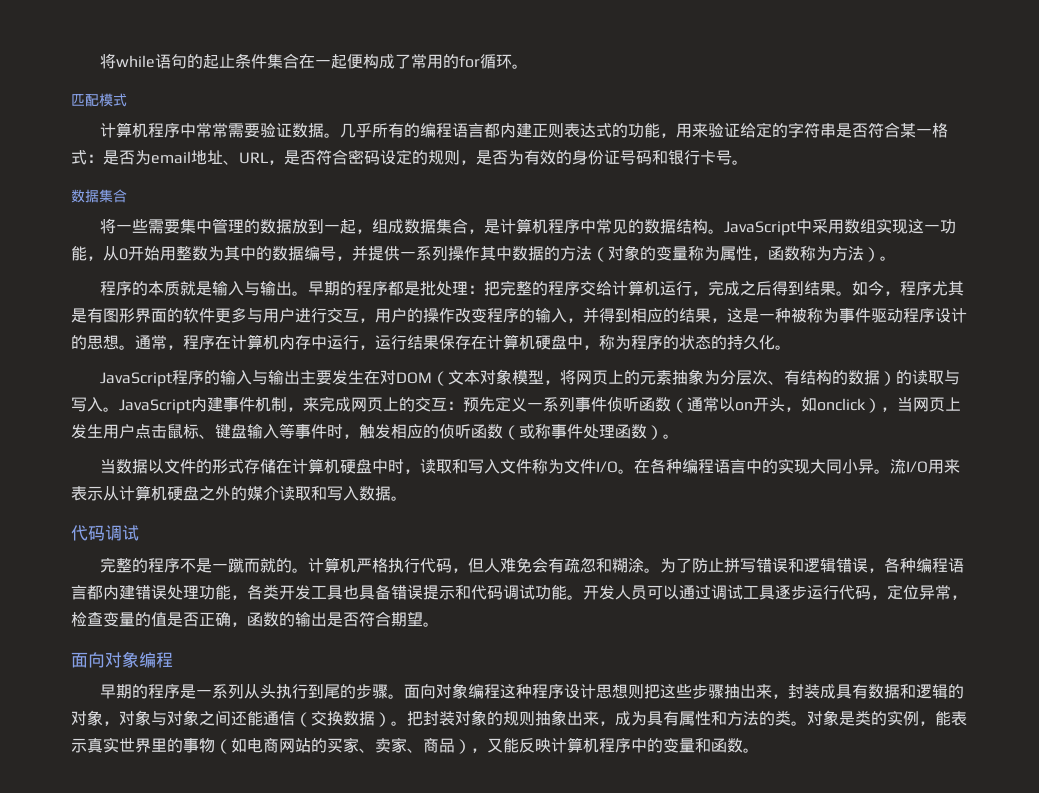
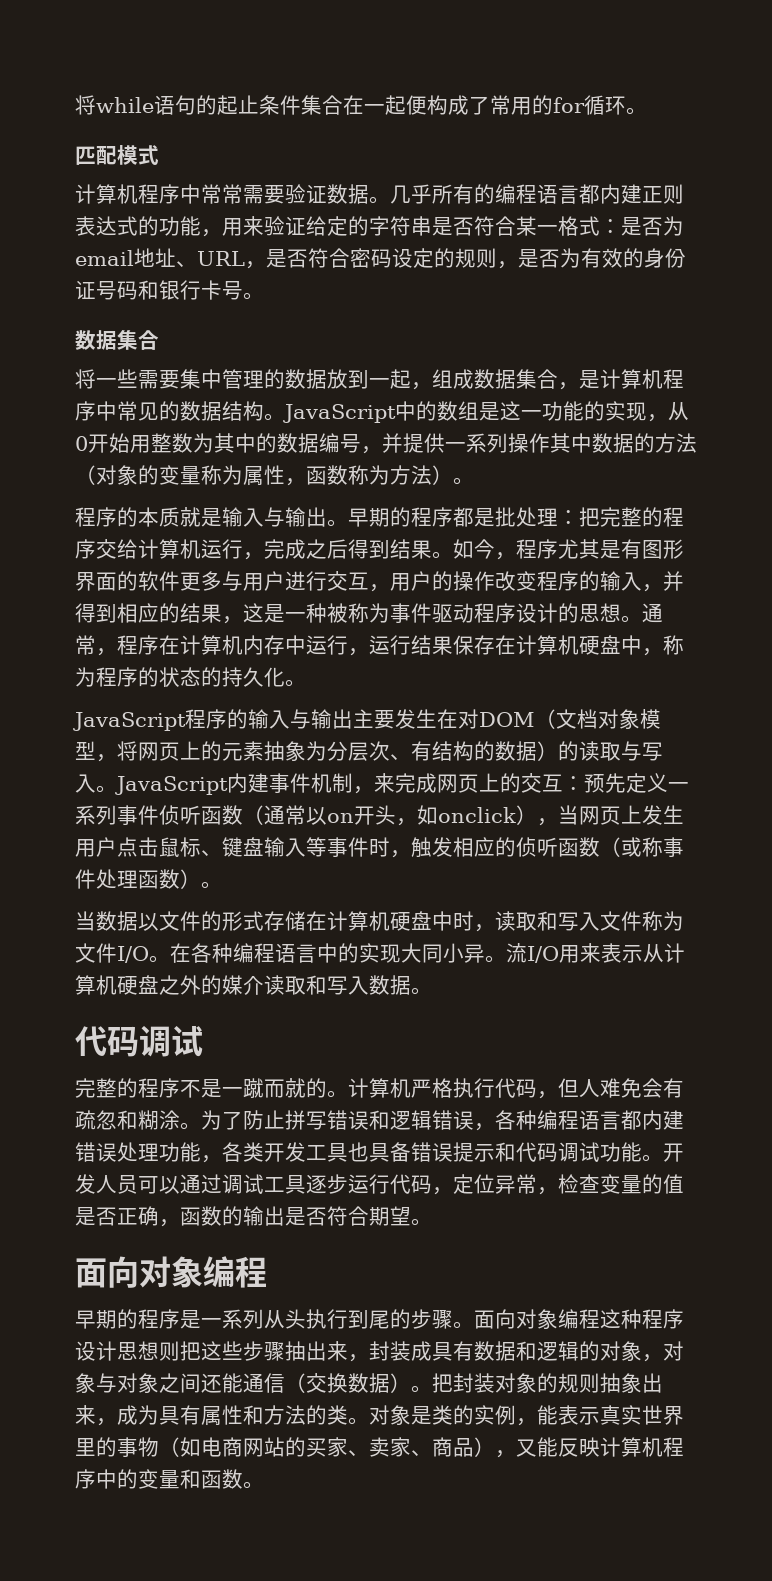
- JavaScript中采用数组实现这一功能，从0开始用整数为其中的数据编号，并提供一系列操作其中数据的方法（对象的变量称为属性，函数称为方法）。
+ JavaScript中的数组是这一功能的实现，从0开始用整数为其中的数据编号，并提供一系列操作其中数据的方法（对象的变量称为属性，函数称为方法）。
- JavaScript程序的输入与输出主要发生在对DOM（文本对象模型，将网页上的元素抽象为分层次、有结构的数据）的读取与写入。
+ JavaScript程序的输入与输出主要发生在对DOM（文档对象模型，将网页上的元素抽象为分层次、有结构的数据）的读取与写入。

